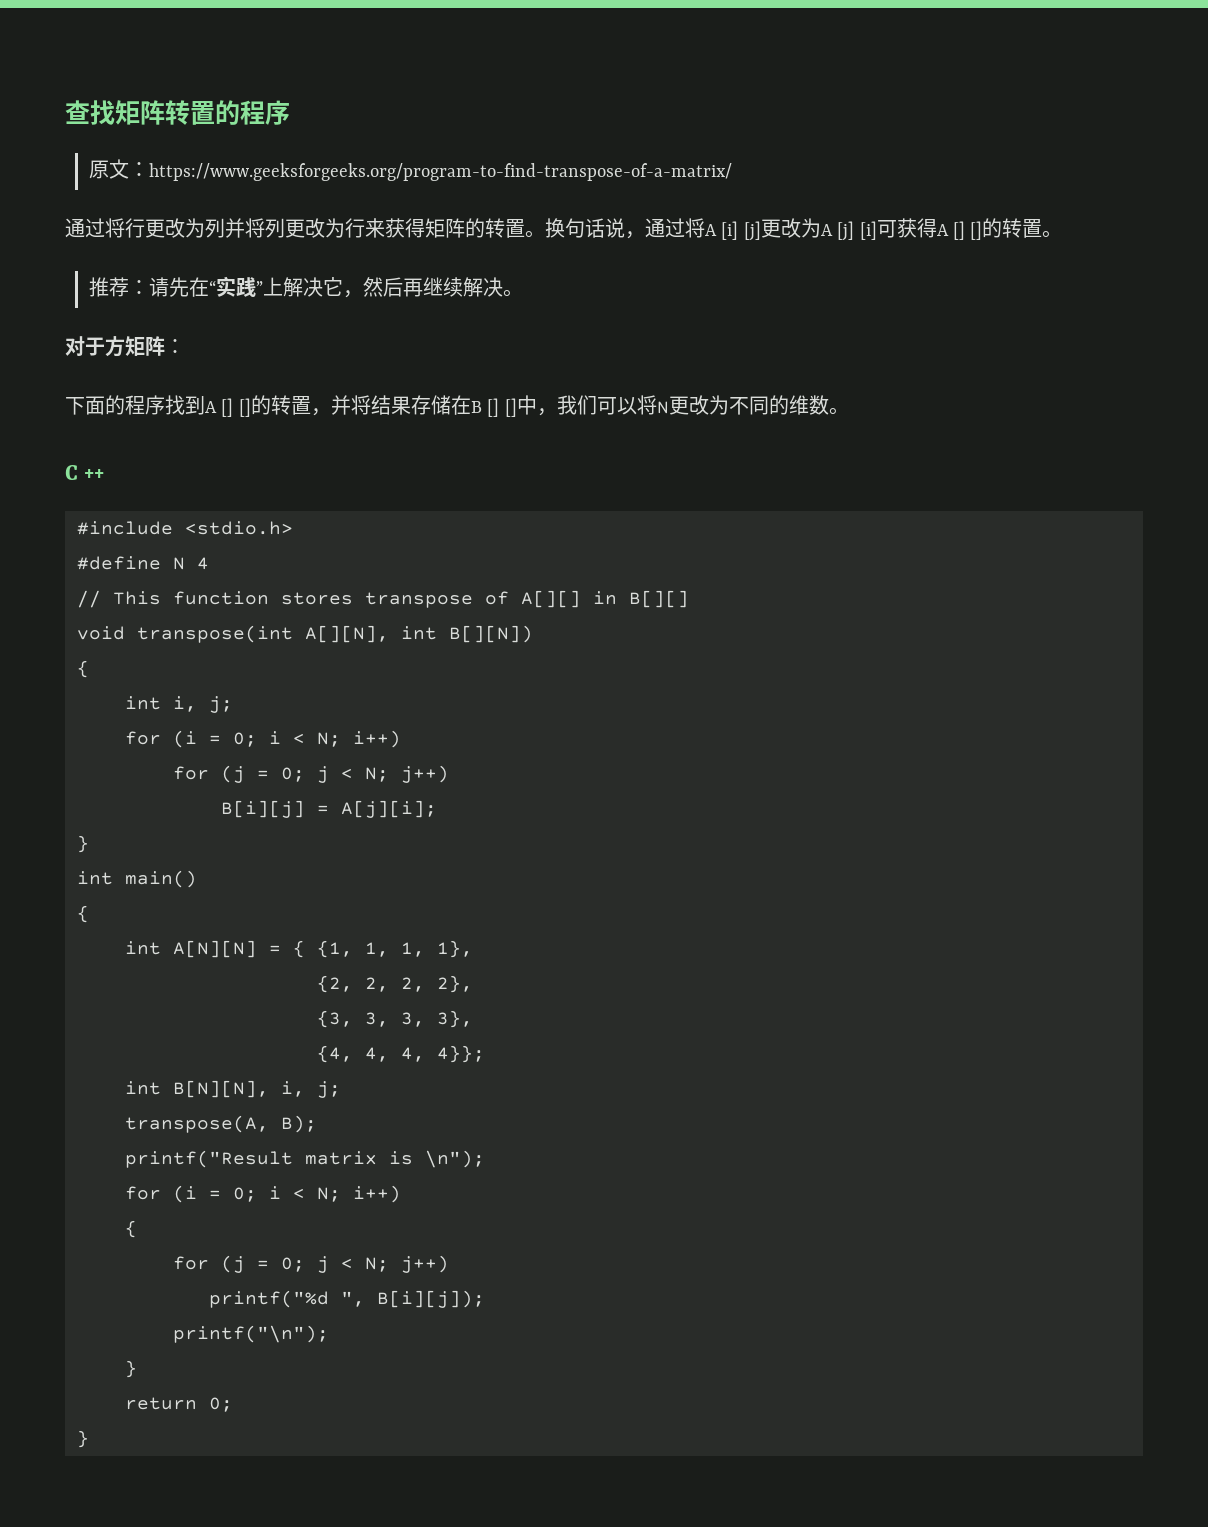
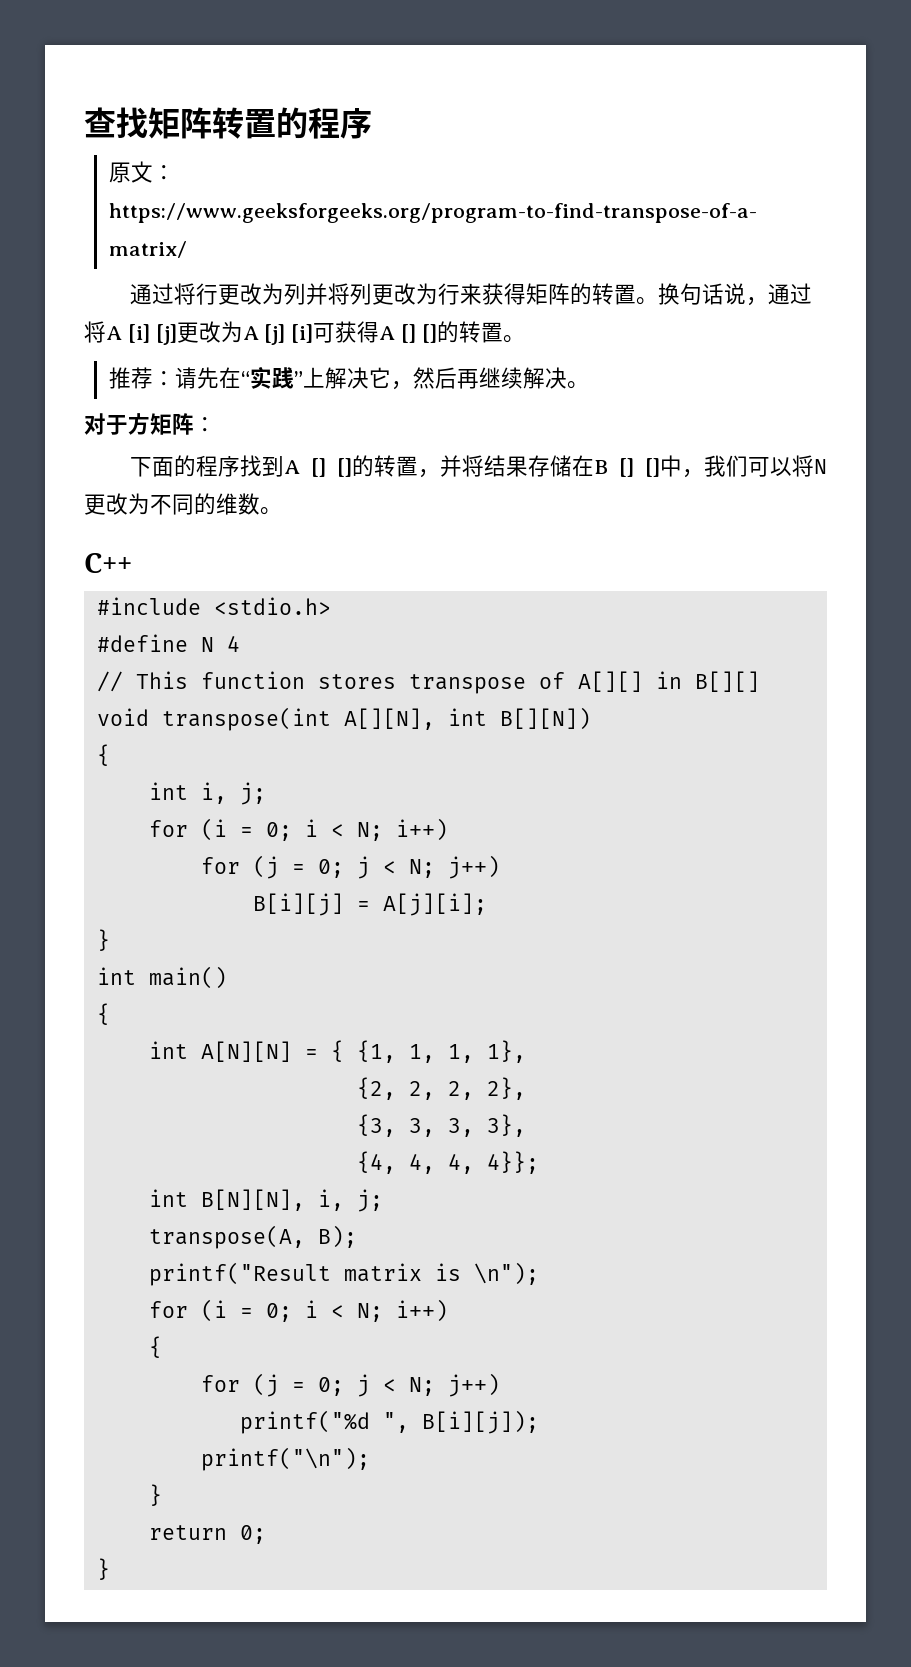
- C ++
+ C++

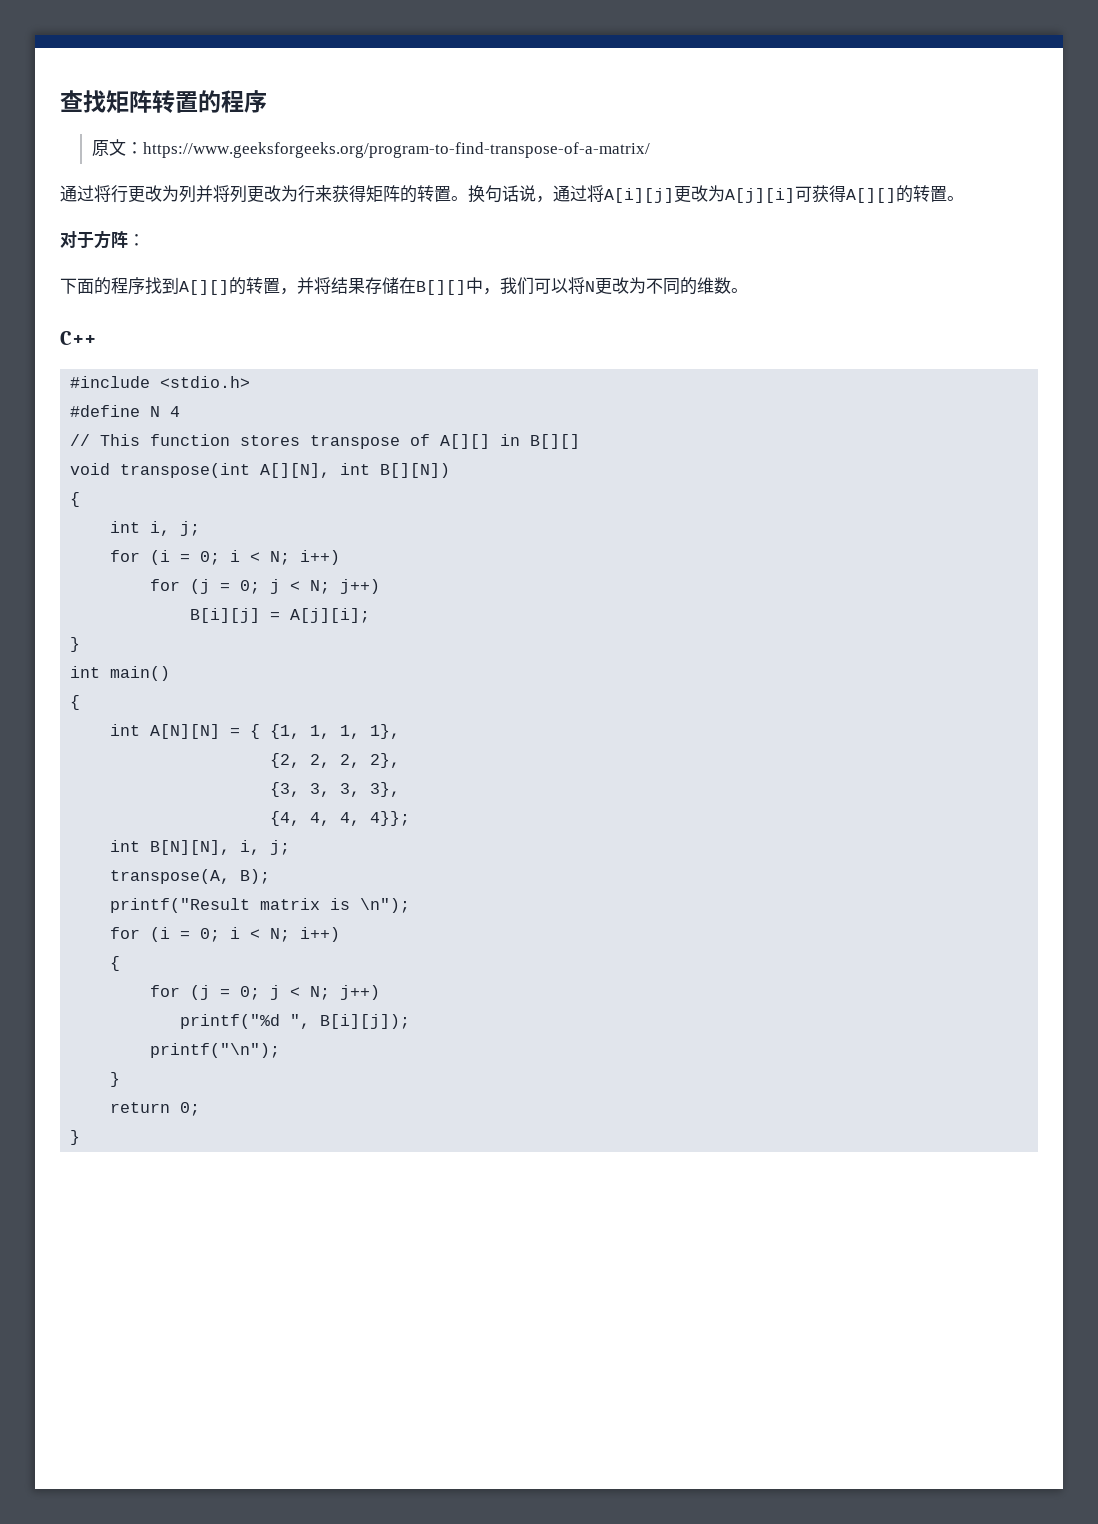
- 换句话说，通过将A [i] [j]更改为A [j] [i]可获得A [] []的转置。
- 推荐：请先在“实践”上解决它，然后再继续解决。
+ 换句话说，通过将A[i][j]更改为A[j][i]可获得A[][]的转置。
- 对于方矩阵：
+ 对于方阵：
- 下面的程序找到A [] []的转置，并将结果存储在B [] []中，我们可以将N更改为不同的维数。
+ 下面的程序找到A[][]的转置，并将结果存储在B[][]中，我们可以将N更改为不同的维数。

